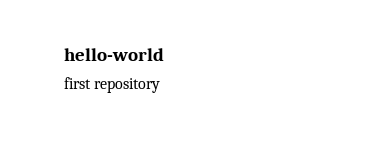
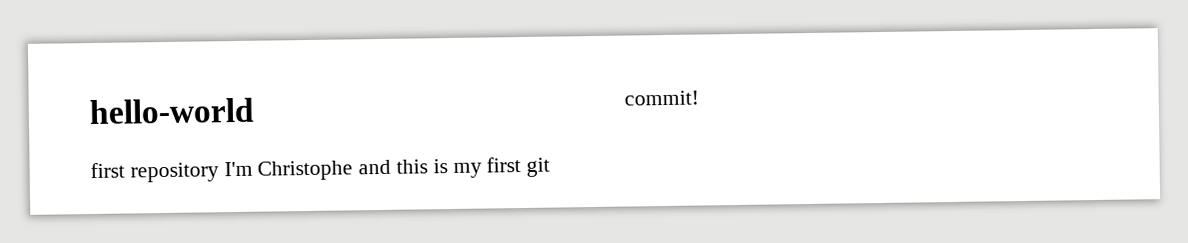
- first repository
+ first repository I'm Christophe and this is my first git commit!

